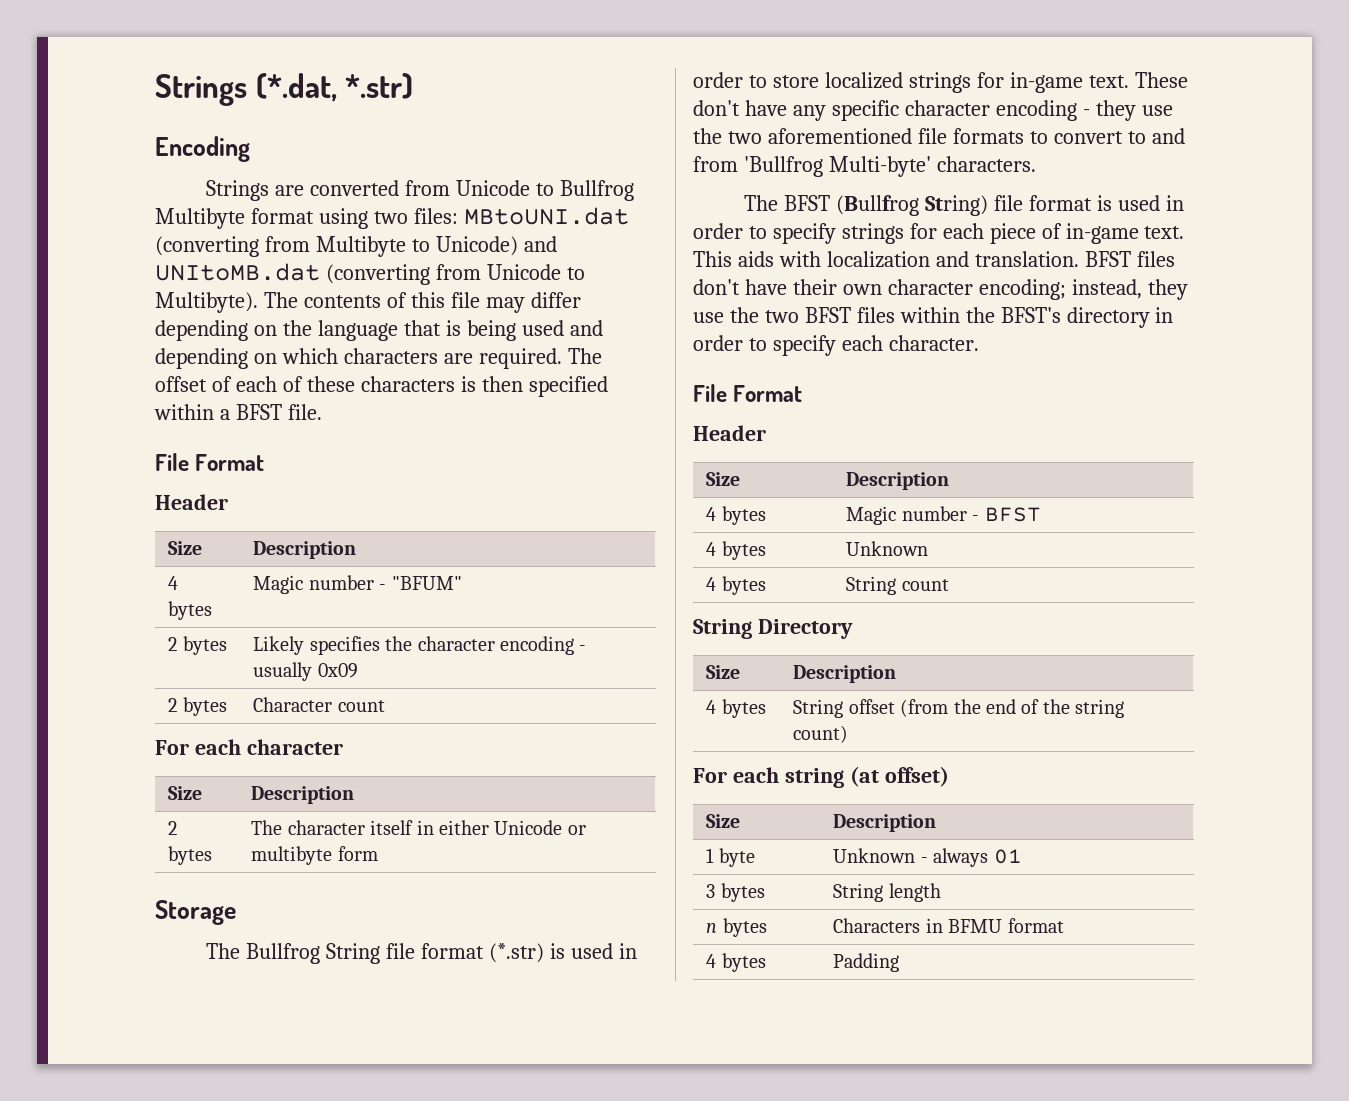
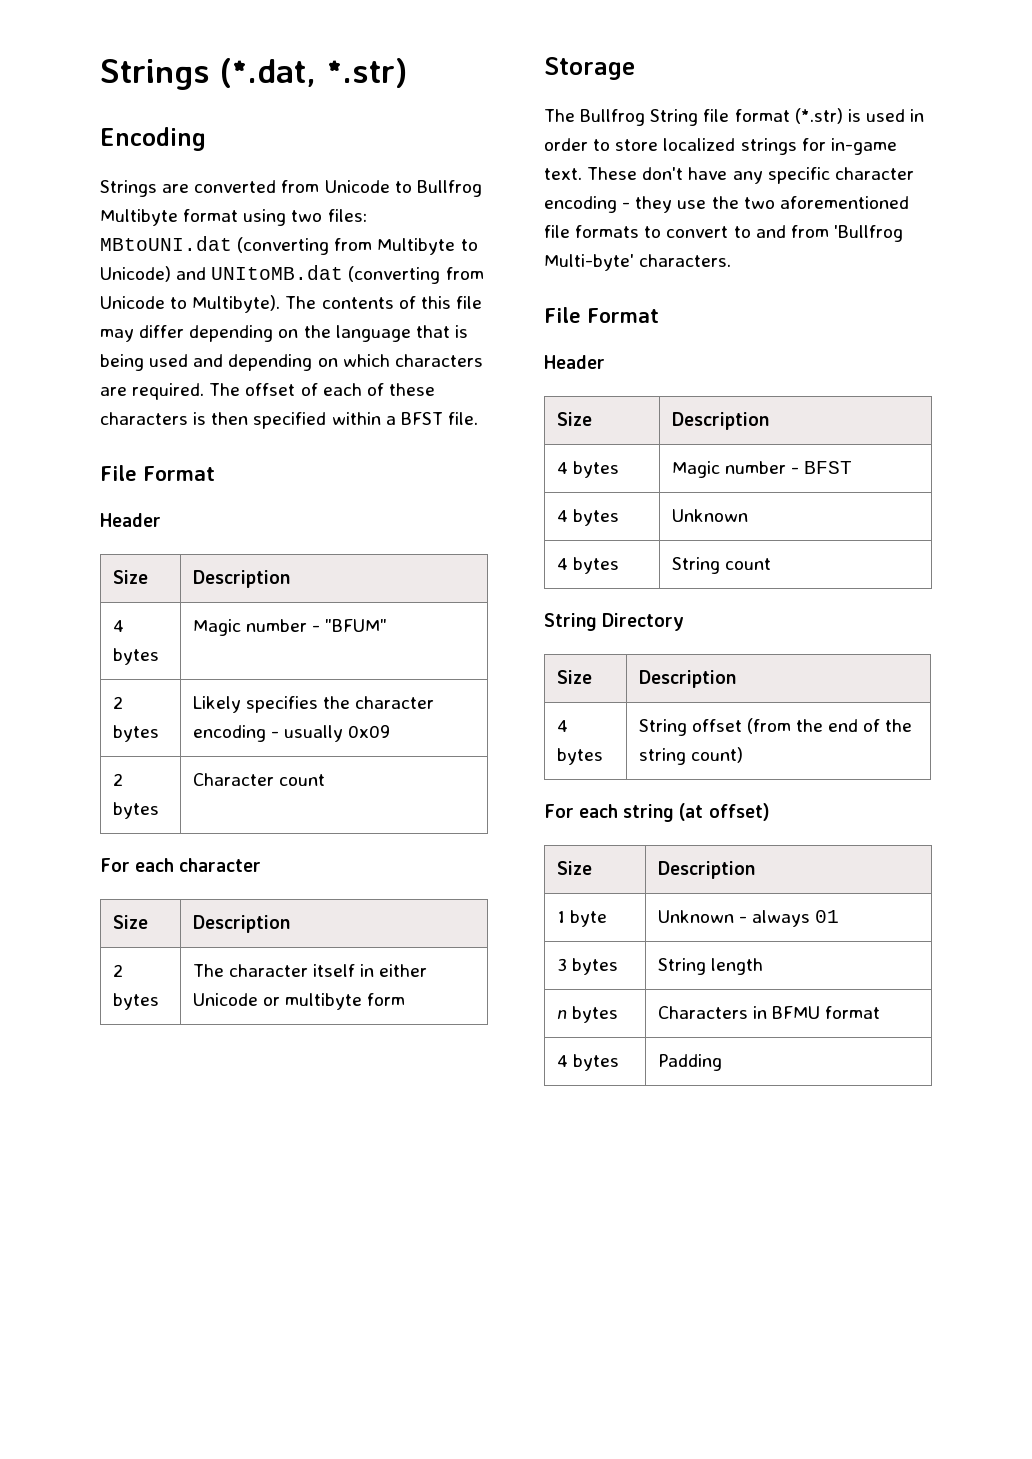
- The BFST (Bullfrog String) file format is used in order to specify strings for each piece of in-game text. This aids with localization and translation. BFST files don't have their own character encoding; instead, they use the two BFST files within the BFST's directory in order to specify each character.

